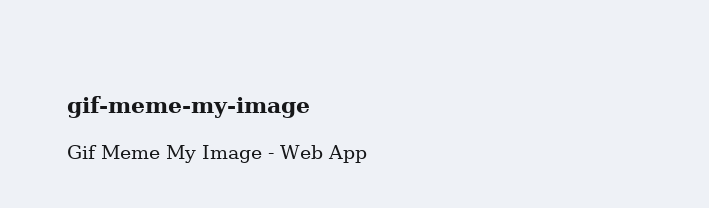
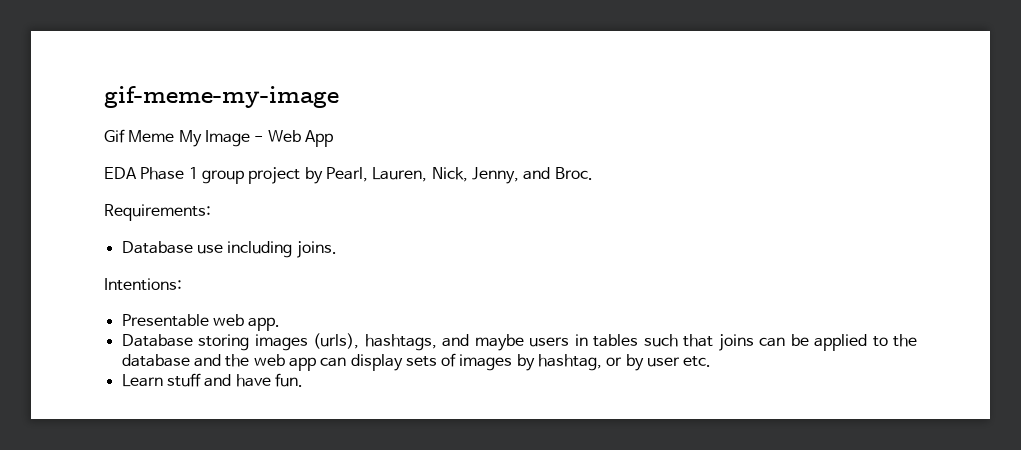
+ EDA Phase 1 group project by Pearl, Lauren, Nick, Jenny, and Broc.
+ Requirements:
+ Database use including joins.
+ Intentions:
+ Presentable web app.
+ Database storing images (urls), hashtags, and maybe users in tables such that joins can be applied to the database and the web app can display sets of images by hashtag, or by user etc.
+ Learn stuff and have fun.

